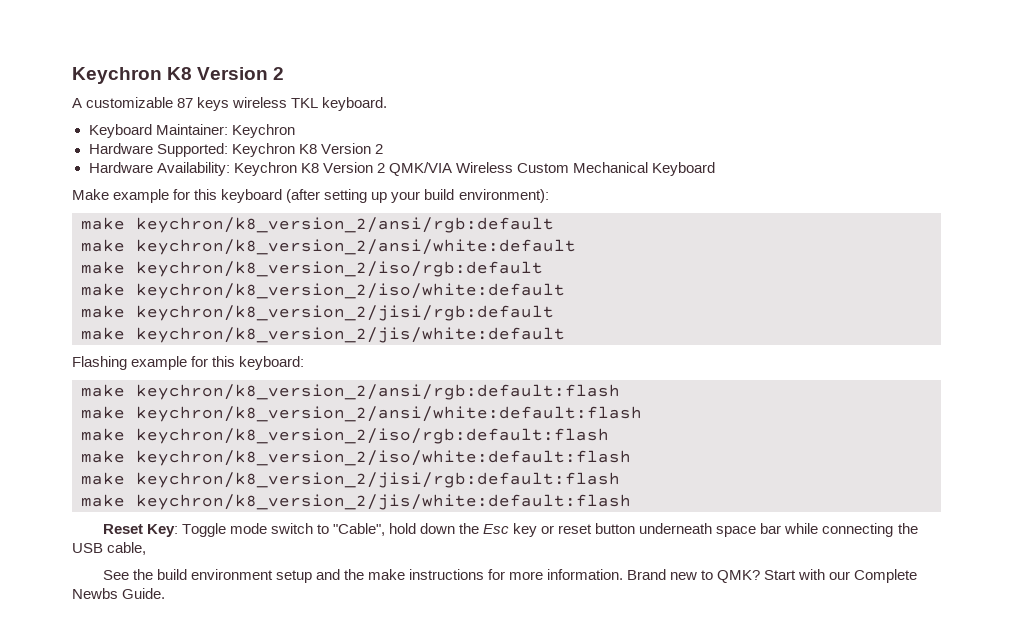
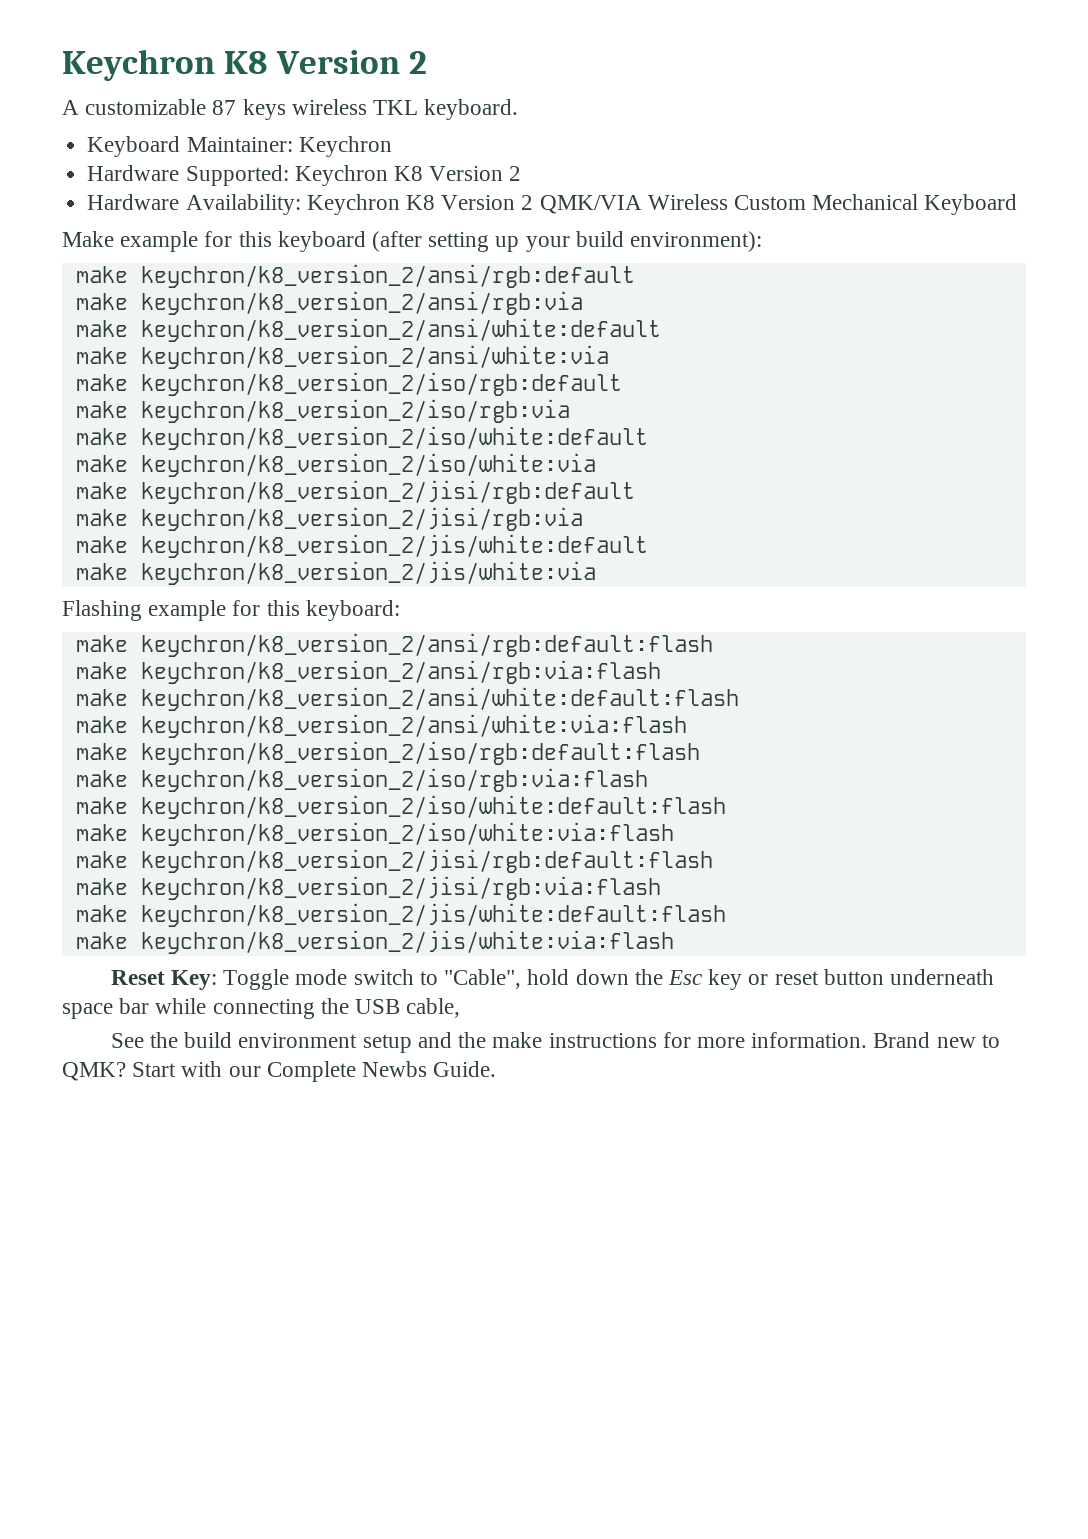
+ make keychron/k8_version_2/ansi/rgb:via
+ make keychron/k8_version_2/ansi/white:via
+ make keychron/k8_version_2/iso/rgb:via
+ make keychron/k8_version_2/iso/white:via
+ make keychron/k8_version_2/jisi/rgb:via
+ make keychron/k8_version_2/jis/white:via
+ make keychron/k8_version_2/ansi/rgb:via:flash
+ make keychron/k8_version_2/ansi/white:via:flash
+ make keychron/k8_version_2/iso/rgb:via:flash
+ make keychron/k8_version_2/iso/white:via:flash
+ make keychron/k8_version_2/jisi/rgb:via:flash
+ make keychron/k8_version_2/jis/white:via:flash

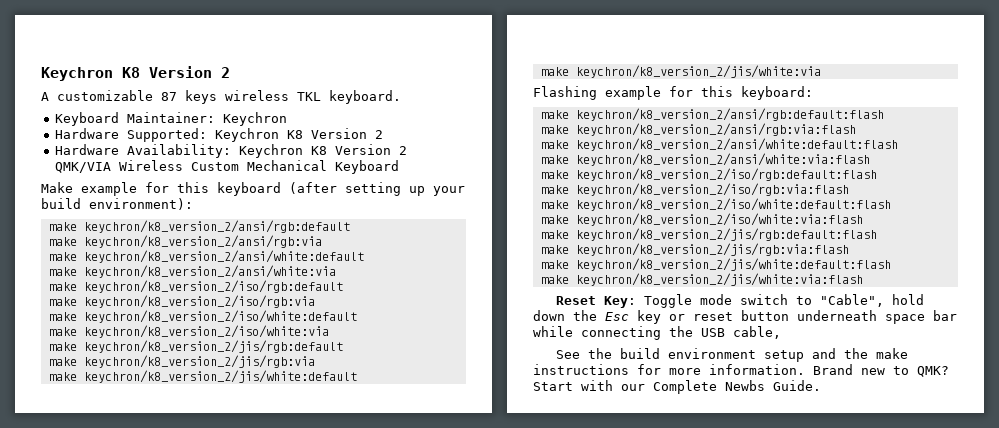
- make keychron/k8_version_2/jisi/rgb:default
- make keychron/k8_version_2/jisi/rgb:via
+ make keychron/k8_version_2/jis/rgb:default
+ make keychron/k8_version_2/jis/rgb:via
- make keychron/k8_version_2/jisi/rgb:default:flash
- make keychron/k8_version_2/jisi/rgb:via:flash
+ make keychron/k8_version_2/jis/rgb:default:flash
+ make keychron/k8_version_2/jis/rgb:via:flash

